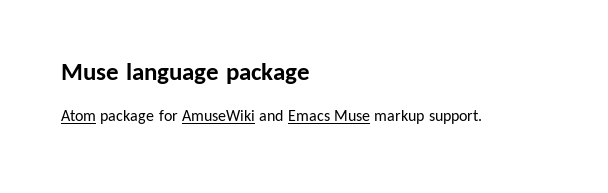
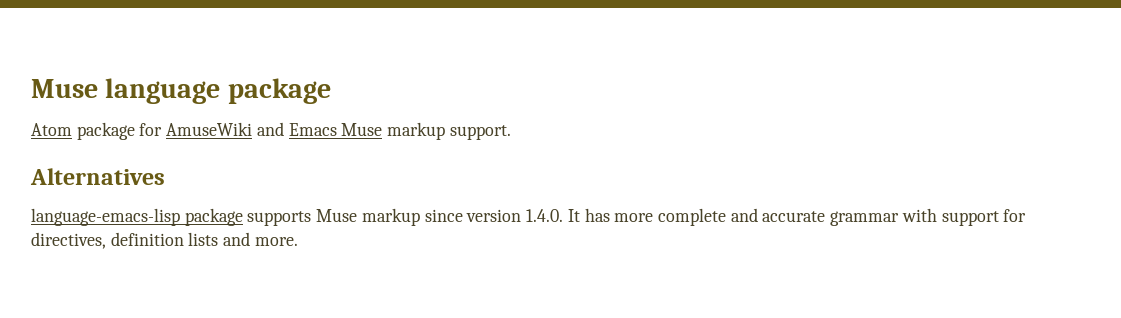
+ Alternatives
+ language-emacs-lisp package supports Muse markup since version 1.4.0. It has more complete and accurate grammar with support for directives, definition lists and more.

